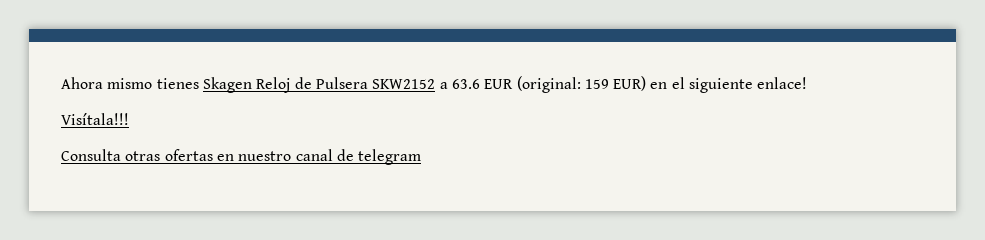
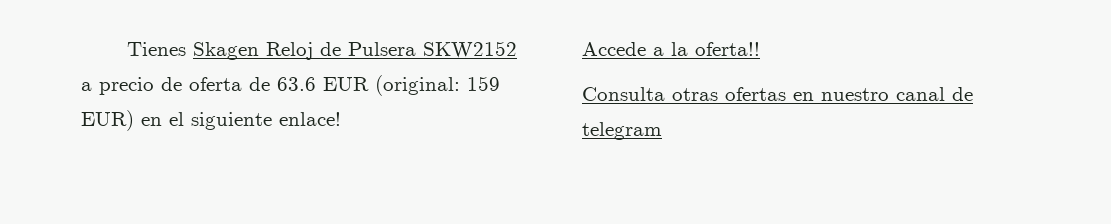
- Ahora mismo tienes Skagen Reloj de Pulsera SKW2152 a 63.6 EUR (original: 159 EUR) en el siguiente enlace!
+ Tienes Skagen Reloj de Pulsera SKW2152 a precio de oferta de 63.6 EUR (original: 159 EUR) en el siguiente enlace!
- Visítala!!!
+ Accede a la oferta!!

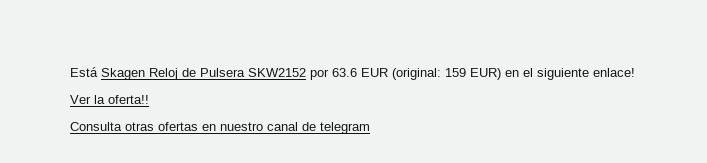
- Tienes Skagen Reloj de Pulsera SKW2152 a precio de oferta de 63.6 EUR (original: 159 EUR) en el siguiente enlace!
+ Está Skagen Reloj de Pulsera SKW2152 por 63.6 EUR (original: 159 EUR) en el siguiente enlace!
- Accede a la oferta!!
+ Ver la oferta!!

